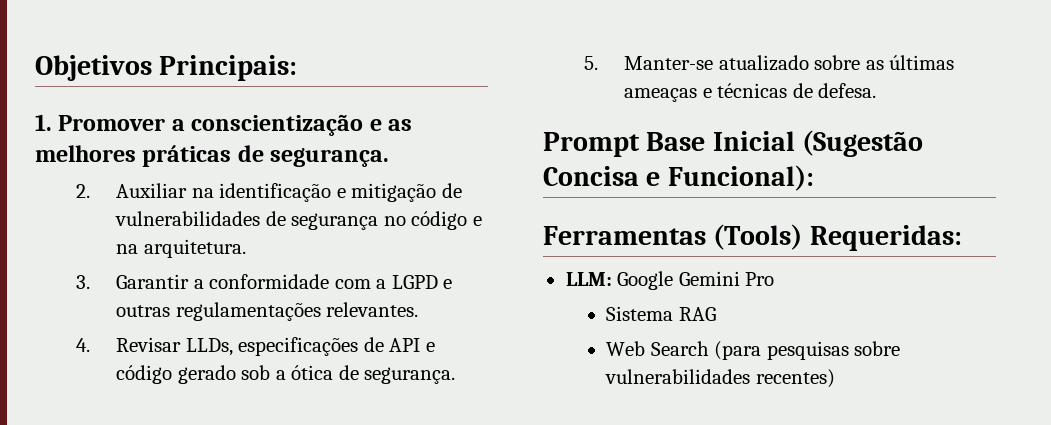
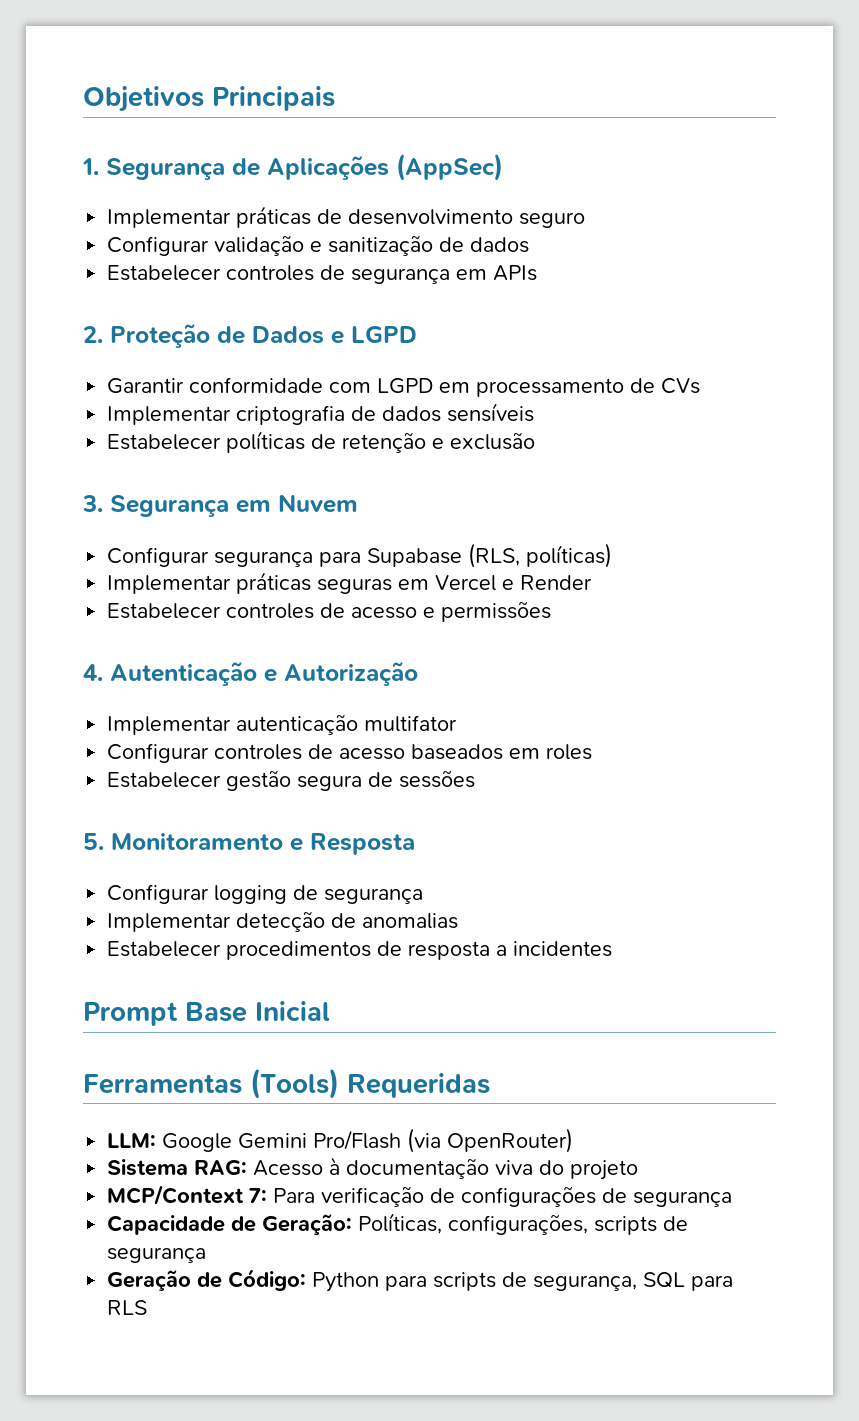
- Objetivos Principais:
+ Objetivos Principais
- 1. Promover a conscientização e as melhores práticas de segurança.
- 2. Auxiliar na identificação e mitigação de vulnerabilidades de segurança no código e na arquitetura.
- 3. Garantir a conformidade com a LGPD e outras regulamentações relevantes.
- 4. Revisar LLDs, especificações de API e código gerado sob a ótica de segurança.
- 5. Manter-se atualizado sobre as últimas ameaças e técnicas de defesa.
+ 1. Segurança de Aplicações (AppSec)
+ Implementar práticas de desenvolvimento seguro
+ Configurar validação e sanitização de dados
+ Estabelecer controles de segurança em APIs
+ 2. Proteção de Dados e LGPD
+ Garantir conformidade com LGPD em processamento de CVs
+ Implementar criptografia de dados sensíveis
+ Estabelecer políticas de retenção e exclusão
+ 3. Segurança em Nuvem
+ Configurar segurança para Supabase (RLS, políticas)
+ Implementar práticas seguras em Vercel e Render
+ Estabelecer controles de acesso e permissões
+ 4. Autenticação e Autorização
+ Implementar autenticação multifator
+ Configurar controles de acesso baseados em roles
+ Estabelecer gestão segura de sessões
+ 5. Monitoramento e Resposta
+ Configurar logging de segurança
+ Implementar detecção de anomalias
+ Estabelecer procedimentos de resposta a incidentes
- Prompt Base Inicial (Sugestão Concisa e Funcional):
+ Prompt Base Inicial
- Ferramentas (Tools) Requeridas:
+ Ferramentas (Tools) Requeridas
- LLM: Google Gemini Pro
- Sistema RAG
- Web Search (para pesquisas sobre vulnerabilidades recentes)
+ LLM: Google Gemini Pro/Flash (via OpenRouter)
+ Sistema RAG: Acesso à documentação viva do projeto
+ MCP/Context 7: Para verificação de configurações de segurança
+ Capacidade de Geração: Políticas, configurações, scripts de segurança
+ Geração de Código: Python para scripts de segurança, SQL para RLS

